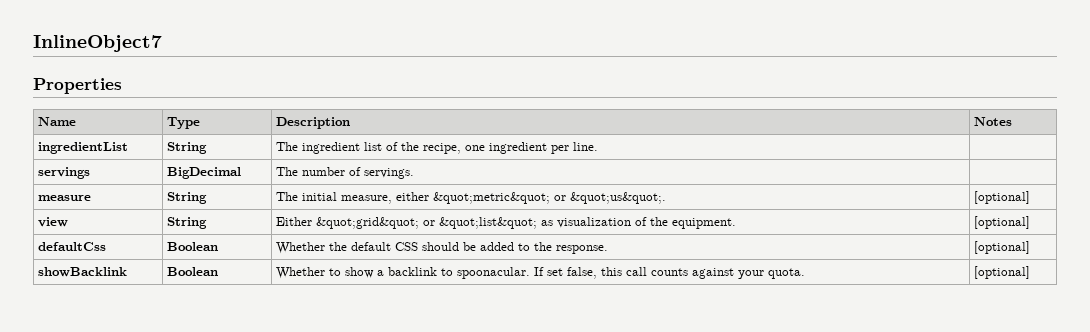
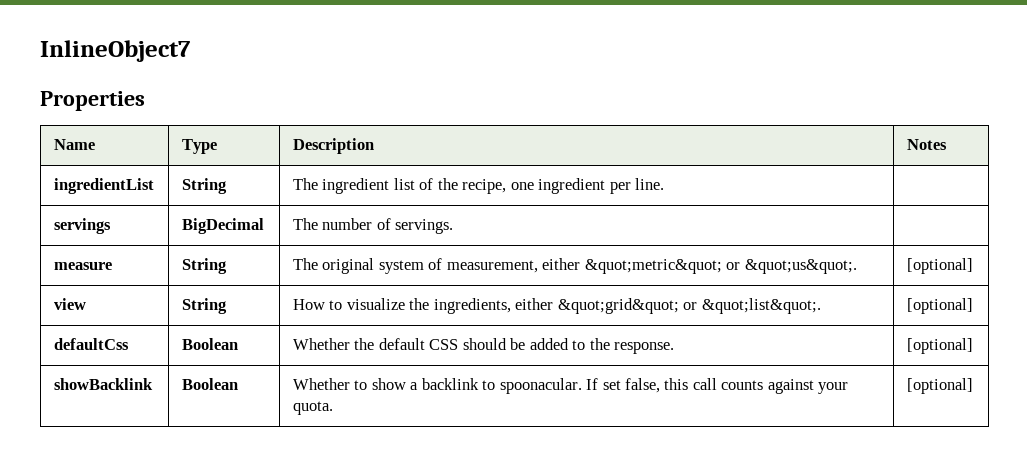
- measure | String | The initial measure, either &quot;metric&quot; or &quot;us&quot;. | [optional]
+ measure | String | The original system of measurement, either &quot;metric&quot; or &quot;us&quot;. | [optional]
- view | String | Either &quot;grid&quot; or &quot;list&quot; as visualization of the equipment. | [optional]
+ view | String | How to visualize the ingredients, either &quot;grid&quot; or &quot;list&quot;. | [optional]

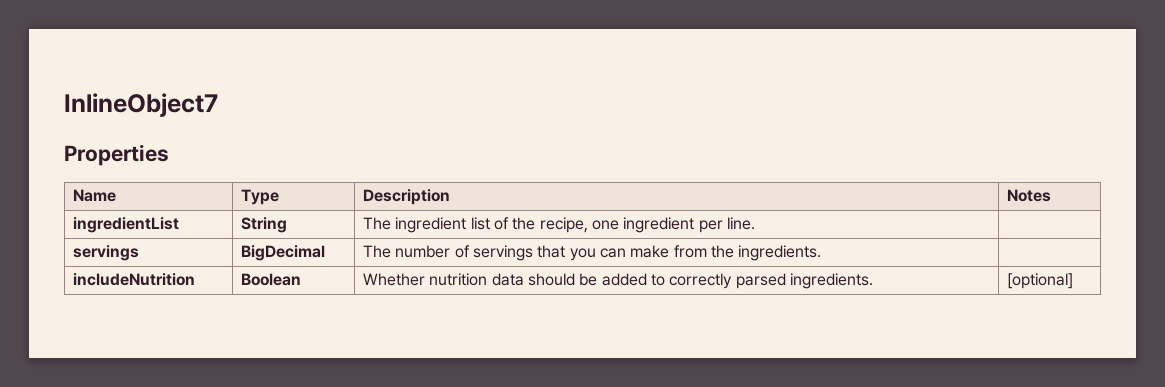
- servings | BigDecimal | The number of servings. |
- measure | String | The original system of measurement, either &quot;metric&quot; or &quot;us&quot;. | [optional]
- view | String | How to visualize the ingredients, either &quot;grid&quot; or &quot;list&quot;. | [optional]
- defaultCss | Boolean | Whether the default CSS should be added to the response. | [optional]
- showBacklink | Boolean | Whether to show a backlink to spoonacular. If set false, this call counts against your quota. | [optional]
+ servings | BigDecimal | The number of servings that you can make from the ingredients. |
+ includeNutrition | Boolean | Whether nutrition data should be added to correctly parsed ingredients. | [optional]

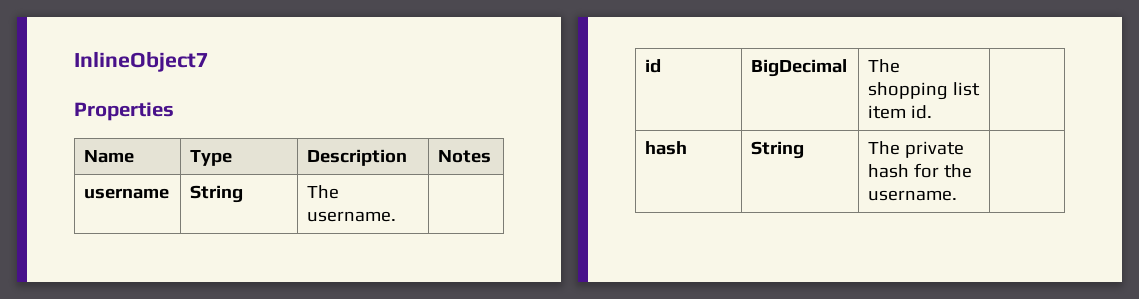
- ingredientList | String | The ingredient list of the recipe, one ingredient per line. |
- servings | BigDecimal | The number of servings that you can make from the ingredients. |
- includeNutrition | Boolean | Whether nutrition data should be added to correctly parsed ingredients. | [optional]
+ username | String | The username. |
+ id | BigDecimal | The shopping list item id. |
+ hash | String | The private hash for the username. |

